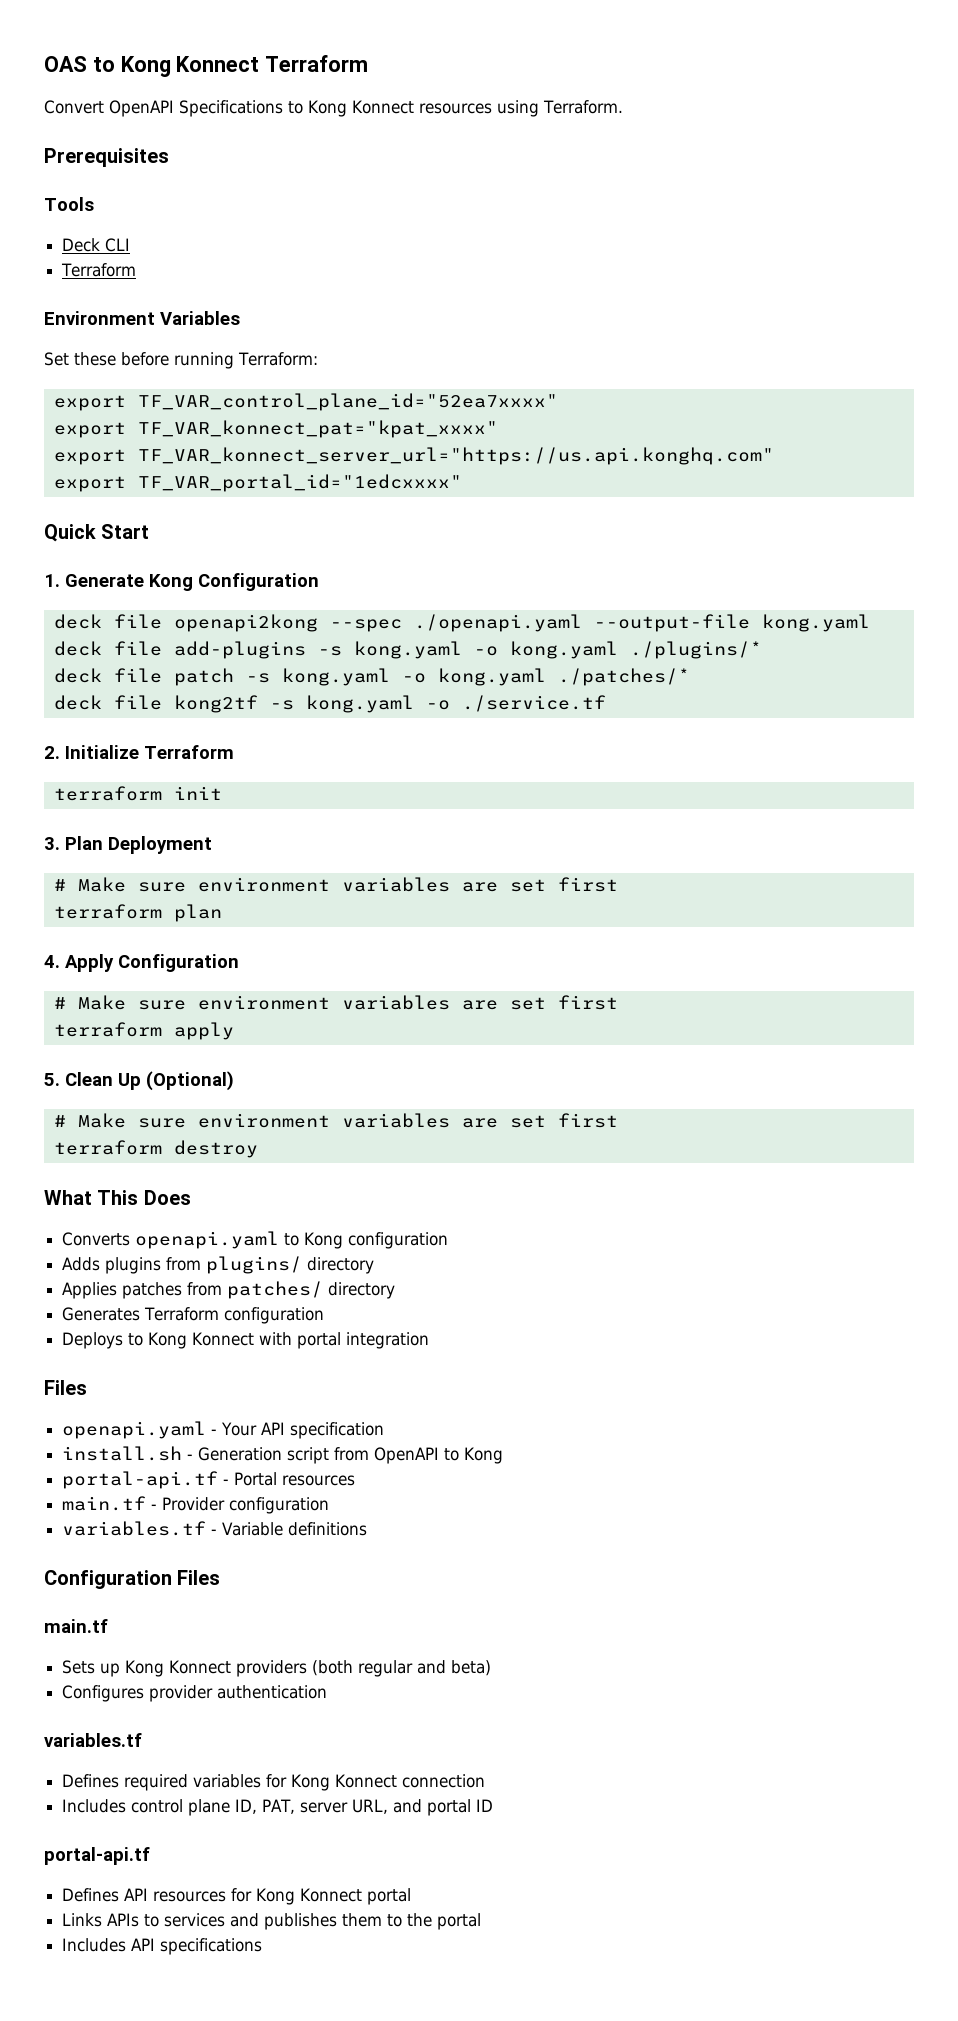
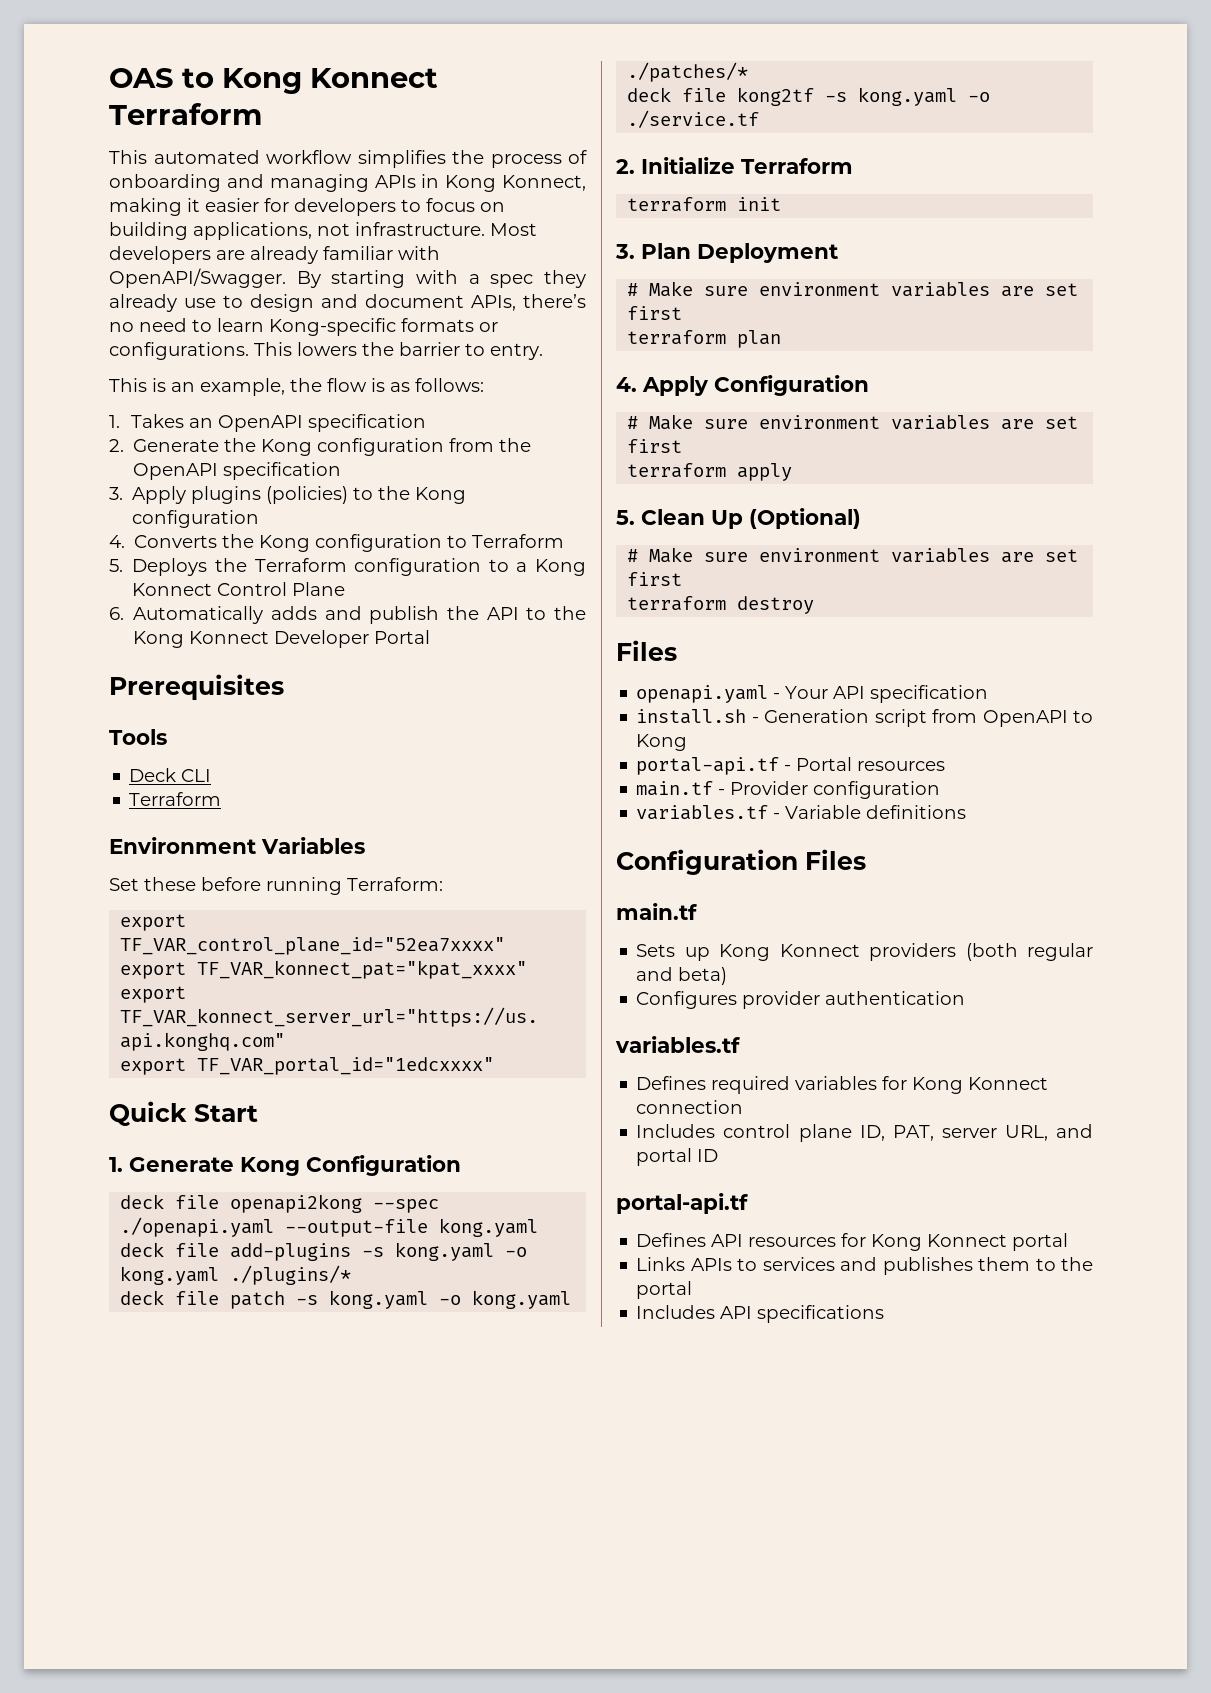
- Convert OpenAPI Specifications to Kong Konnect resources using Terraform.
+ This automated workflow simplifies the process of onboarding and managing APIs in Kong Konnect, making it easier for developers to focus on building applications, not infrastructure. Most developers are already familiar with OpenAPI/Swagger. By starting with a spec they already use to design and document APIs, there’s no need to learn Kong-specific formats or configurations. This lowers the barrier to entry.
+ This is an example, the flow is as follows:
+ 1. Takes an OpenAPI specification
+ 2. Generate the Kong configuration from the OpenAPI specification
+ 3. Apply plugins (policies) to the Kong configuration
+ 4. Converts the Kong configuration to Terraform
+ 5. Deploys the Terraform configuration to a Kong Konnect Control Plane
+ 6. Automatically adds and publish the API to the Kong Konnect Developer Portal
- What This Does
- Converts openapi.yaml to Kong configuration
- Adds plugins from plugins/ directory
- Applies patches from patches/ directory
- Generates Terraform configuration
- Deploys to Kong Konnect with portal integration

